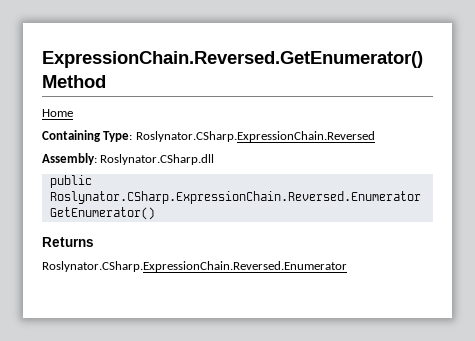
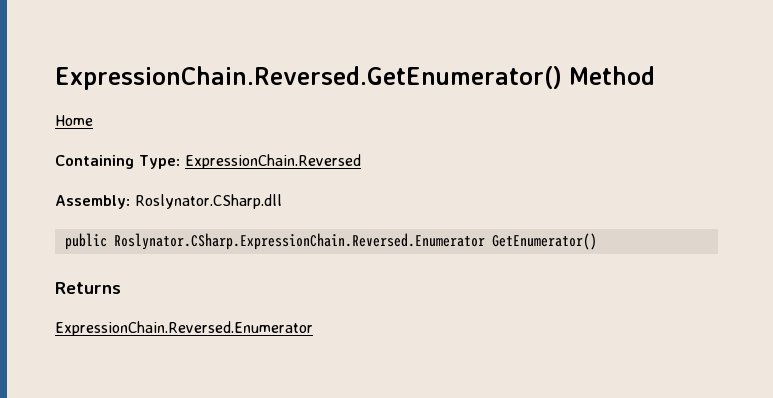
- Containing Type: Roslynator.CSharp.ExpressionChain.Reversed
+ Containing Type: ExpressionChain.Reversed
  Returns
- Roslynator.CSharp.ExpressionChain.Reversed.Enumerator
+ ExpressionChain.Reversed.Enumerator

